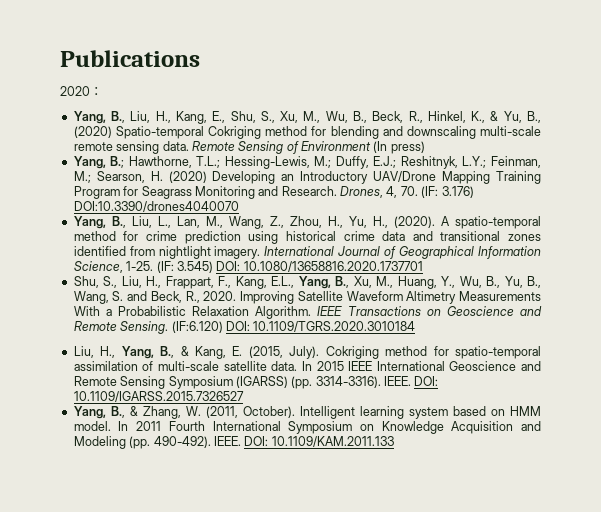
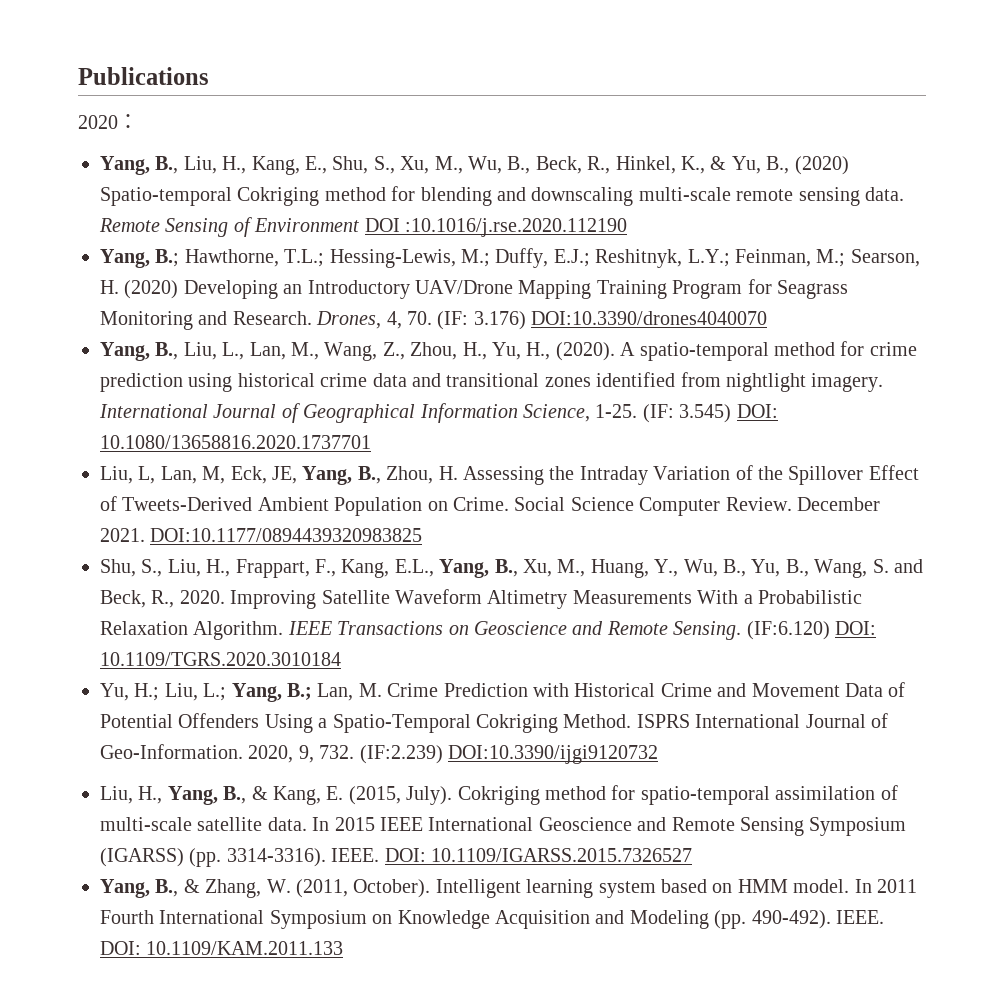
- Remote Sensing of Environment (In press)
+ Remote Sensing of Environment DOI :10.1016/j.rse.2020.112190
+ Liu, L, Lan, M, Eck, JE, Yang, B., Zhou, H. Assessing the Intraday Variation of the Spillover Effect of Tweets-Derived Ambient Population on Crime. Social Science Computer Review. December 2021. DOI:10.1177/0894439320983825
+ Yu, H.; Liu, L.; Yang, B.; Lan, M. Crime Prediction with Historical Crime and Movement Data of Potential Offenders Using a Spatio-Temporal Cokriging Method. ISPRS International Journal of Geo-Information. 2020, 9, 732. (IF:2.239) DOI:10.3390/ijgi9120732

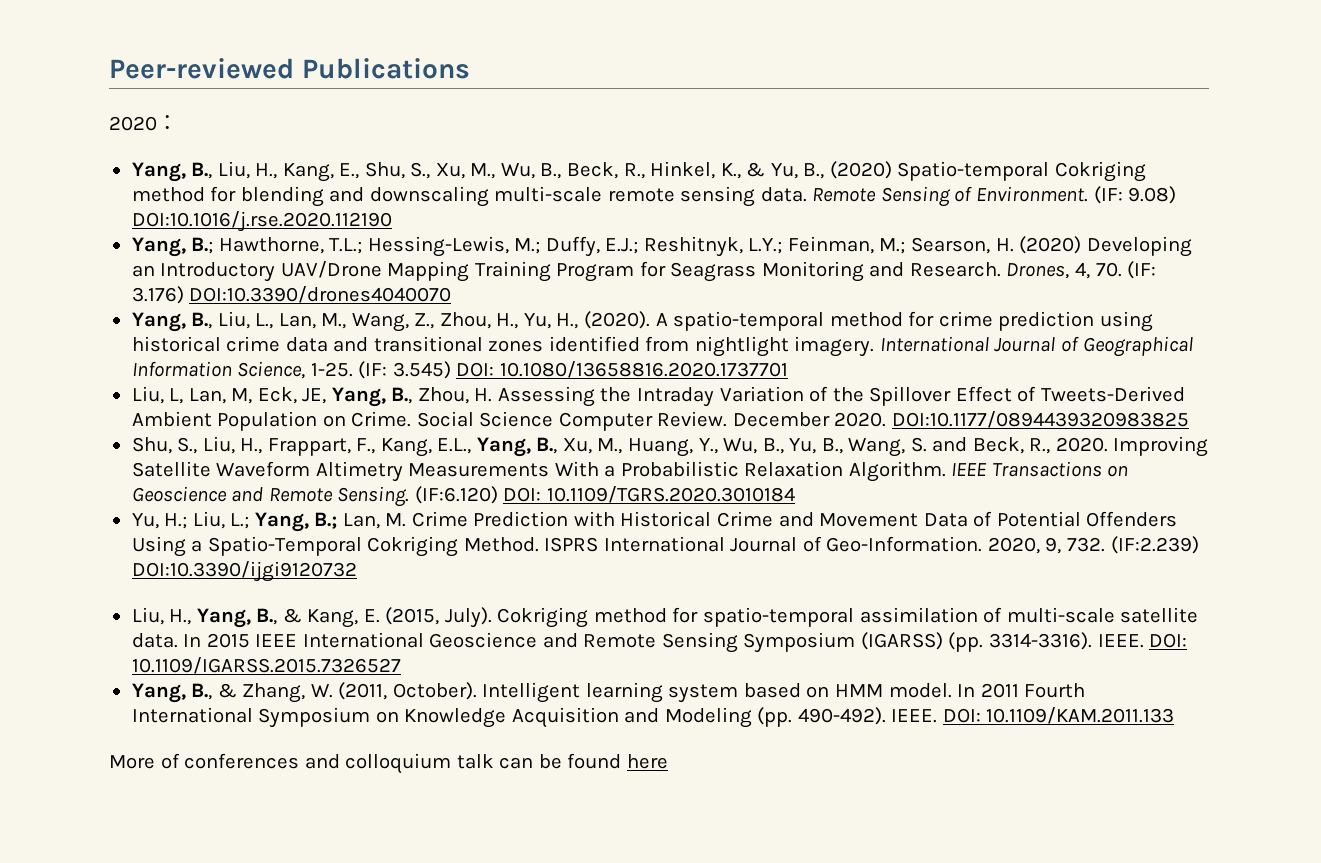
- Publications
+ Peer-reviewed Publications
- Remote Sensing of Environment DOI :10.1016/j.rse.2020.112190
+ Remote Sensing of Environment. (IF: 9.08) DOI:10.1016/j.rse.2020.112190
- December 2021.
+ December 2020.
+ More of conferences and colloquium talk can be found here

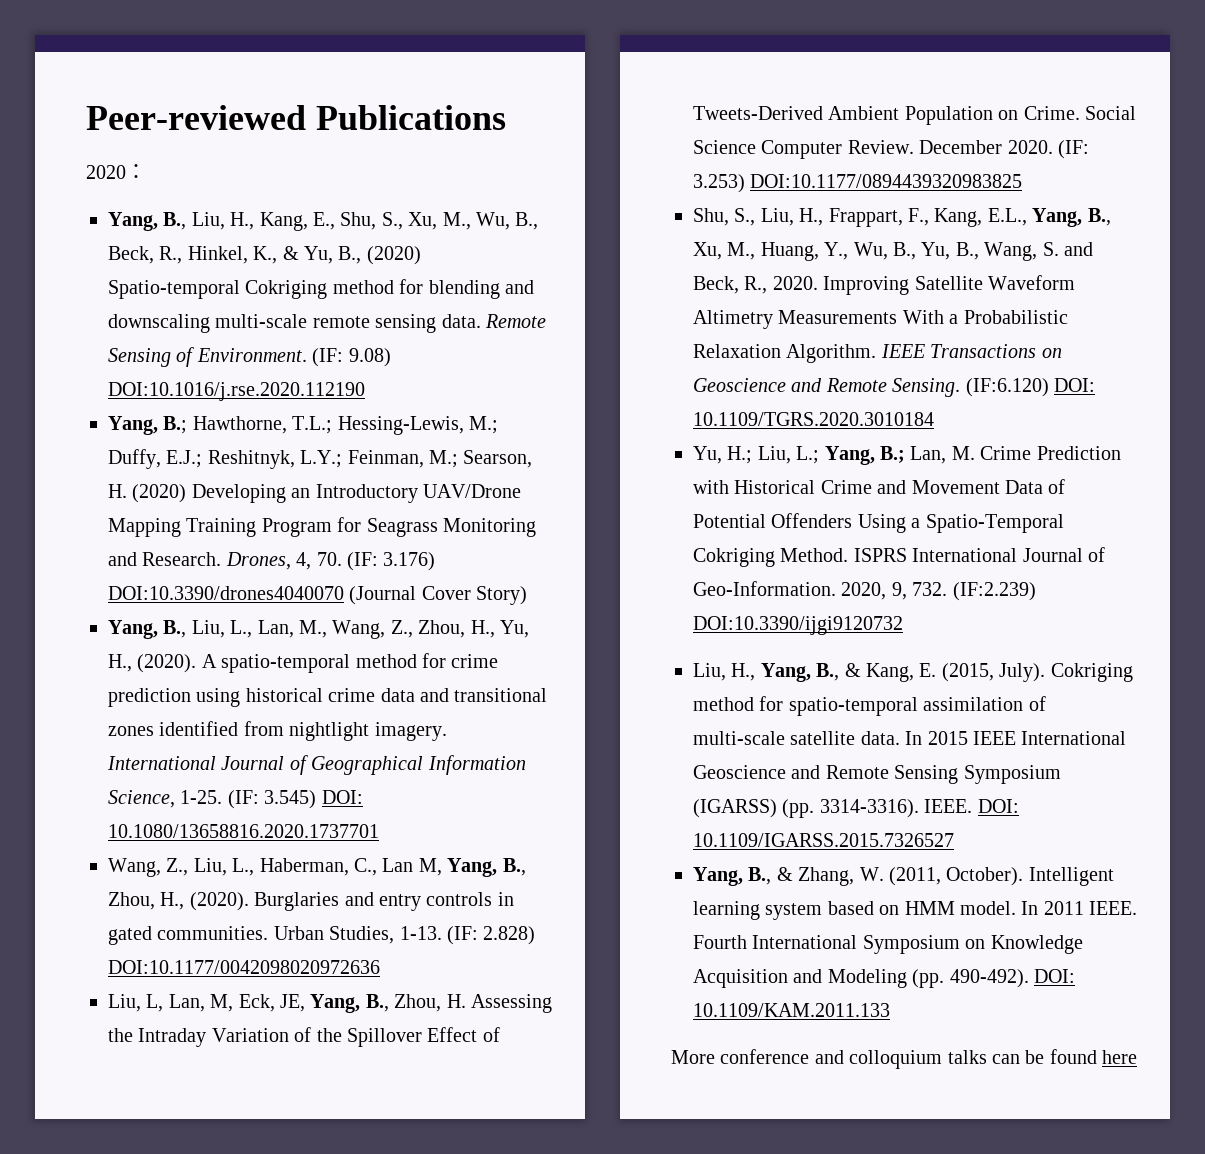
- Drones, 4, 70. (IF: 3.176) DOI:10.3390/drones4040070
+ Drones, 4, 70. (IF: 3.176) DOI:10.3390/drones4040070 (Journal Cover Story)
+ Wang, Z., Liu, L., Haberman, C., Lan M, Yang, B., Zhou, H., (2020). Burglaries and entry controls in gated communities. Urban Studies, 1-13. (IF: 2.828) DOI:10.1177/0042098020972636
- DOI:10.1177/0894439320983825
+ (IF: 3.253) DOI:10.1177/0894439320983825
- In 2011 Fourth International Symposium on Knowledge Acquisition and Modeling (pp. 490-492). IEEE.
+ In 2011 IEEE. Fourth International Symposium on Knowledge Acquisition and Modeling (pp. 490-492).
- More of conferences and colloquium talk can be found here
+ More conference and colloquium talks can be found here

